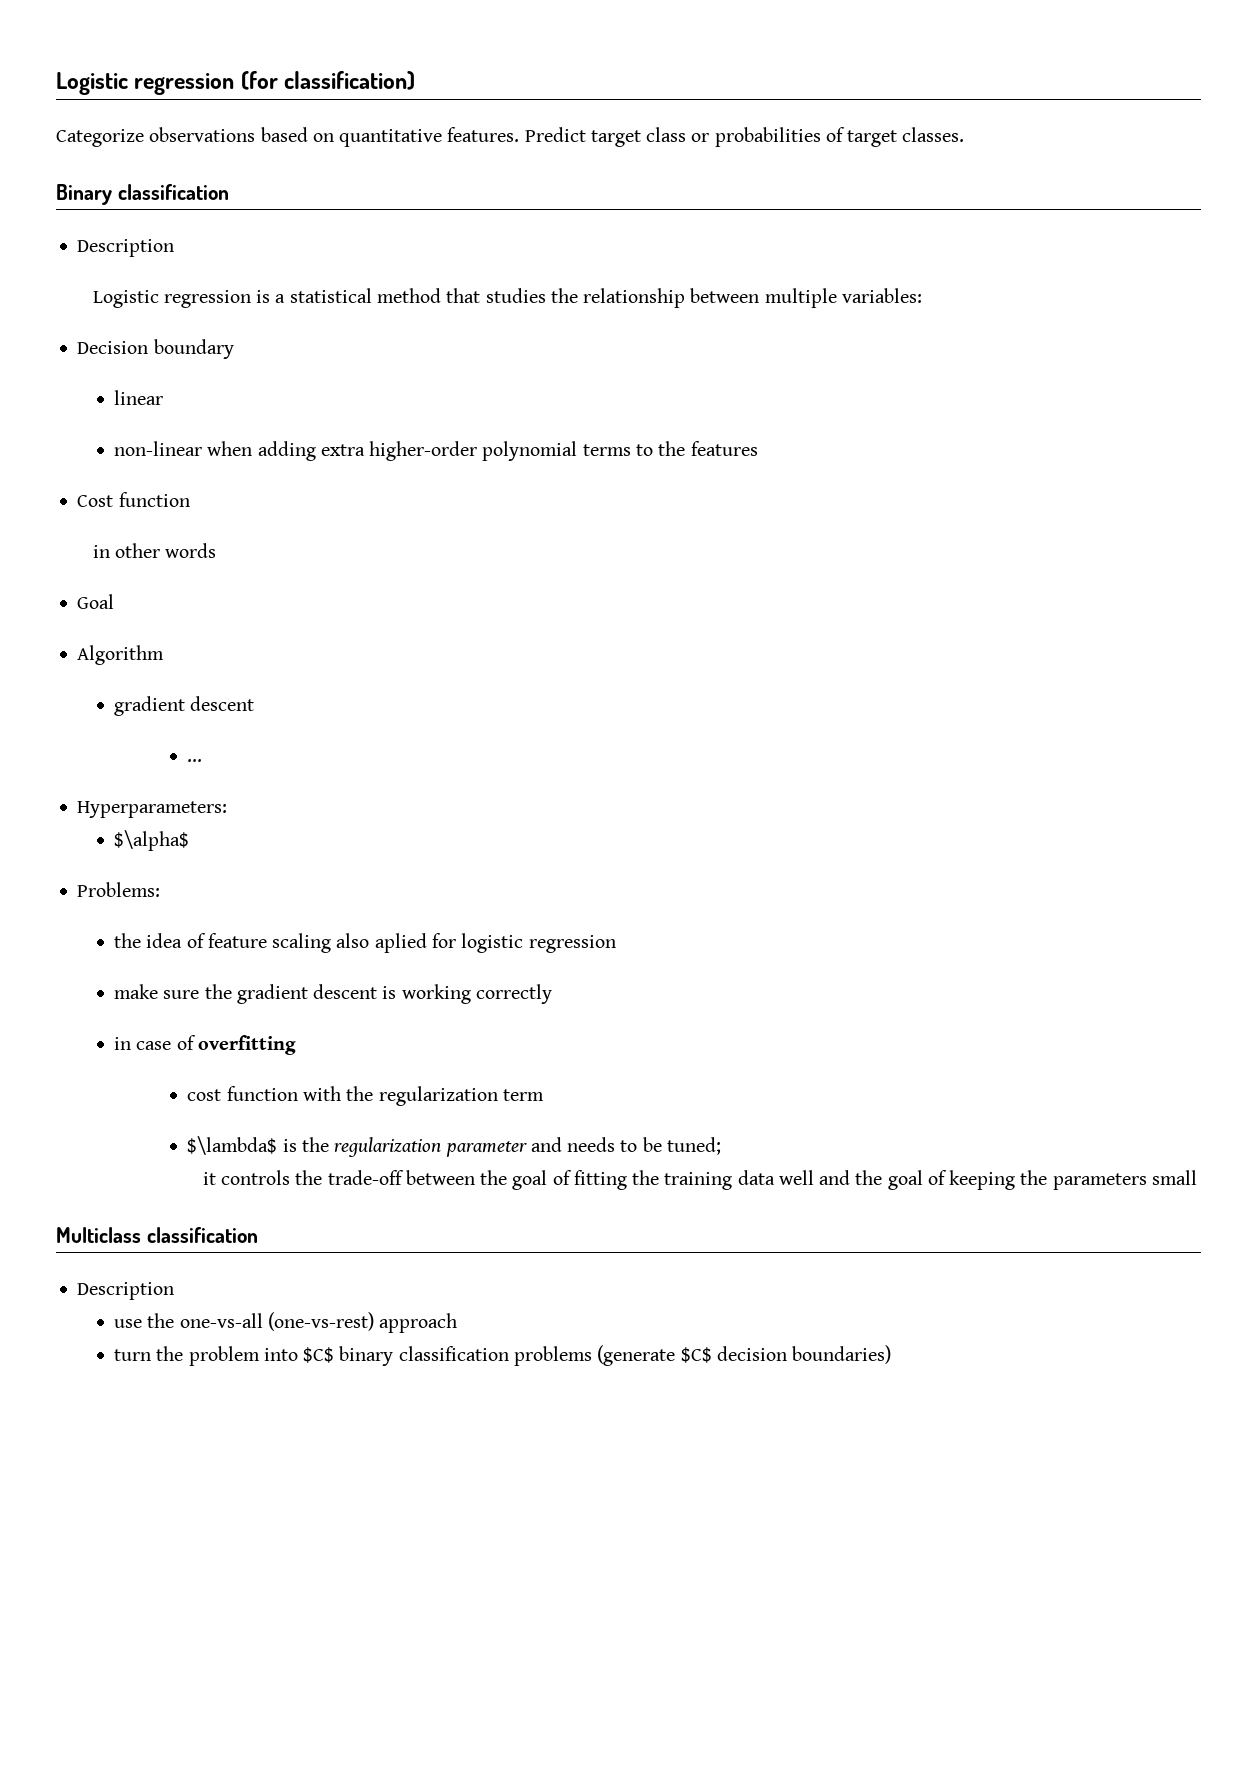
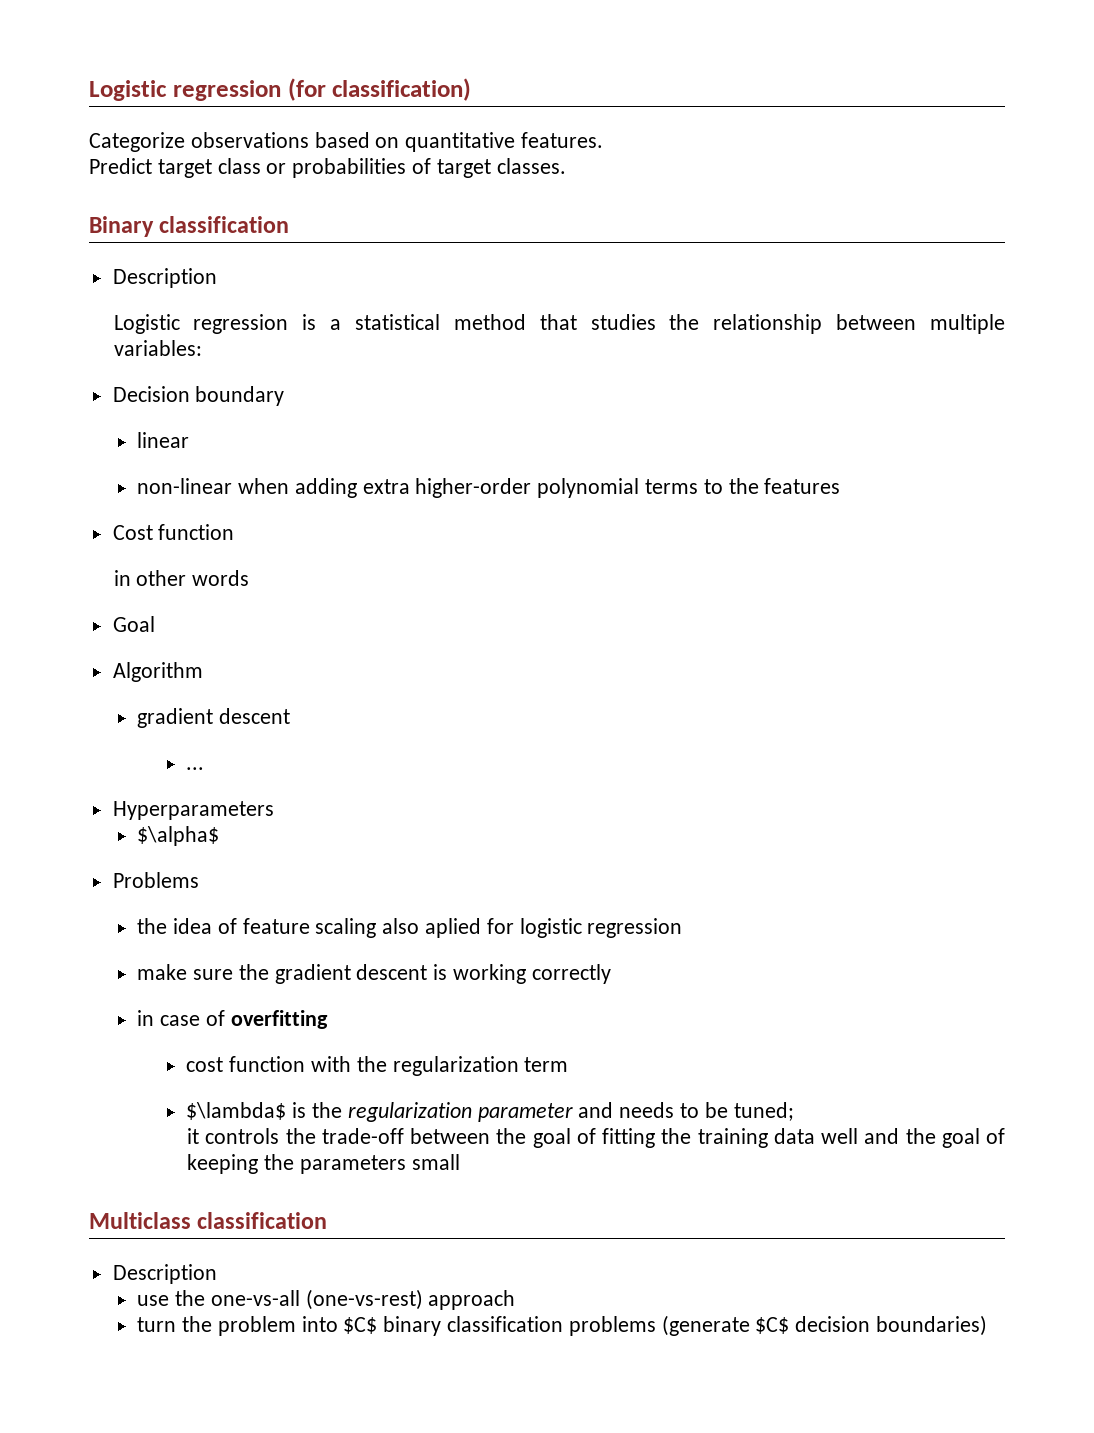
- Categorize observations based on quantitative features. Predict target class or probabilities of target classes.
+ Categorize observations based on quantitative features.
+ Predict target class or probabilities of target classes.
- Hyperparameters:
+ Hyperparameters
- Problems:
+ Problems

